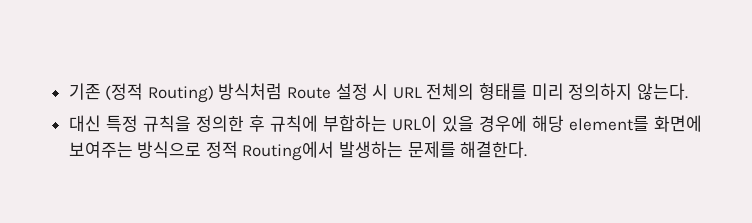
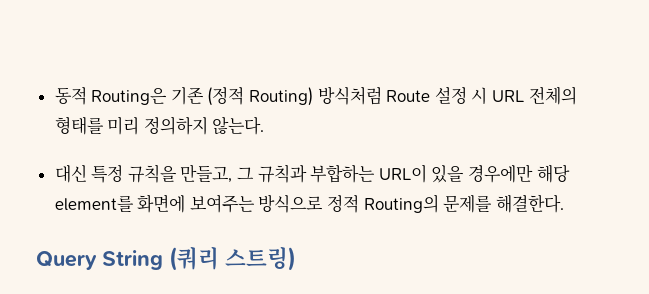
- 기존 (정적 Routing) 방식처럼 Route 설정 시 URL 전체의 형태를 미리 정의하지 않는다.
+ 동적 Routing은 기존 (정적 Routing) 방식처럼 Route 설정 시 URL 전체의 형태를 미리 정의하지 않는다.
- 대신 특정 규칙을 정의한 후 규칙에 부합하는 URL이 있을 경우에 해당 element를 화면에 보여주는 방식으로 정적 Routing에서 발생하는 문제를 해결한다.
+ 대신 특정 규칙을 만들고, 그 규칙과 부합하는 URL이 있을 경우에만 해당 element를 화면에 보여주는 방식으로 정적 Routing의 문제를 해결한다.
+ Query String (쿼리 스트링)

